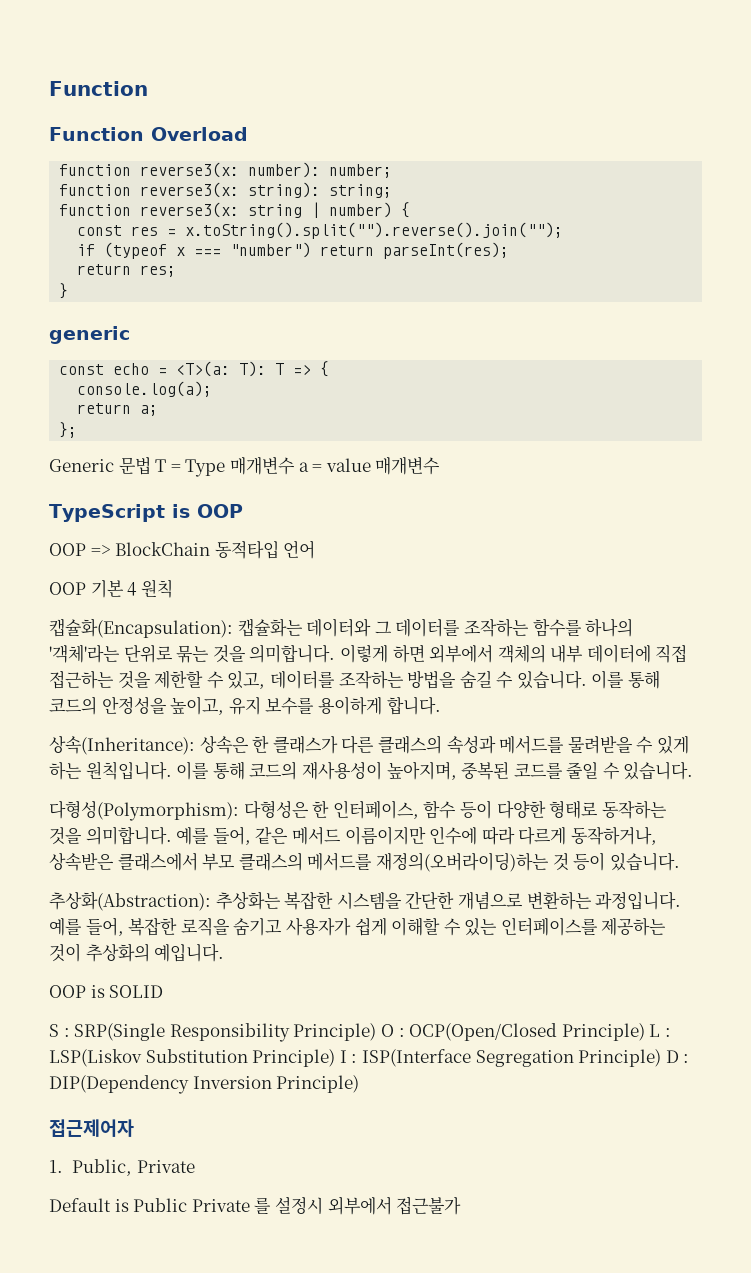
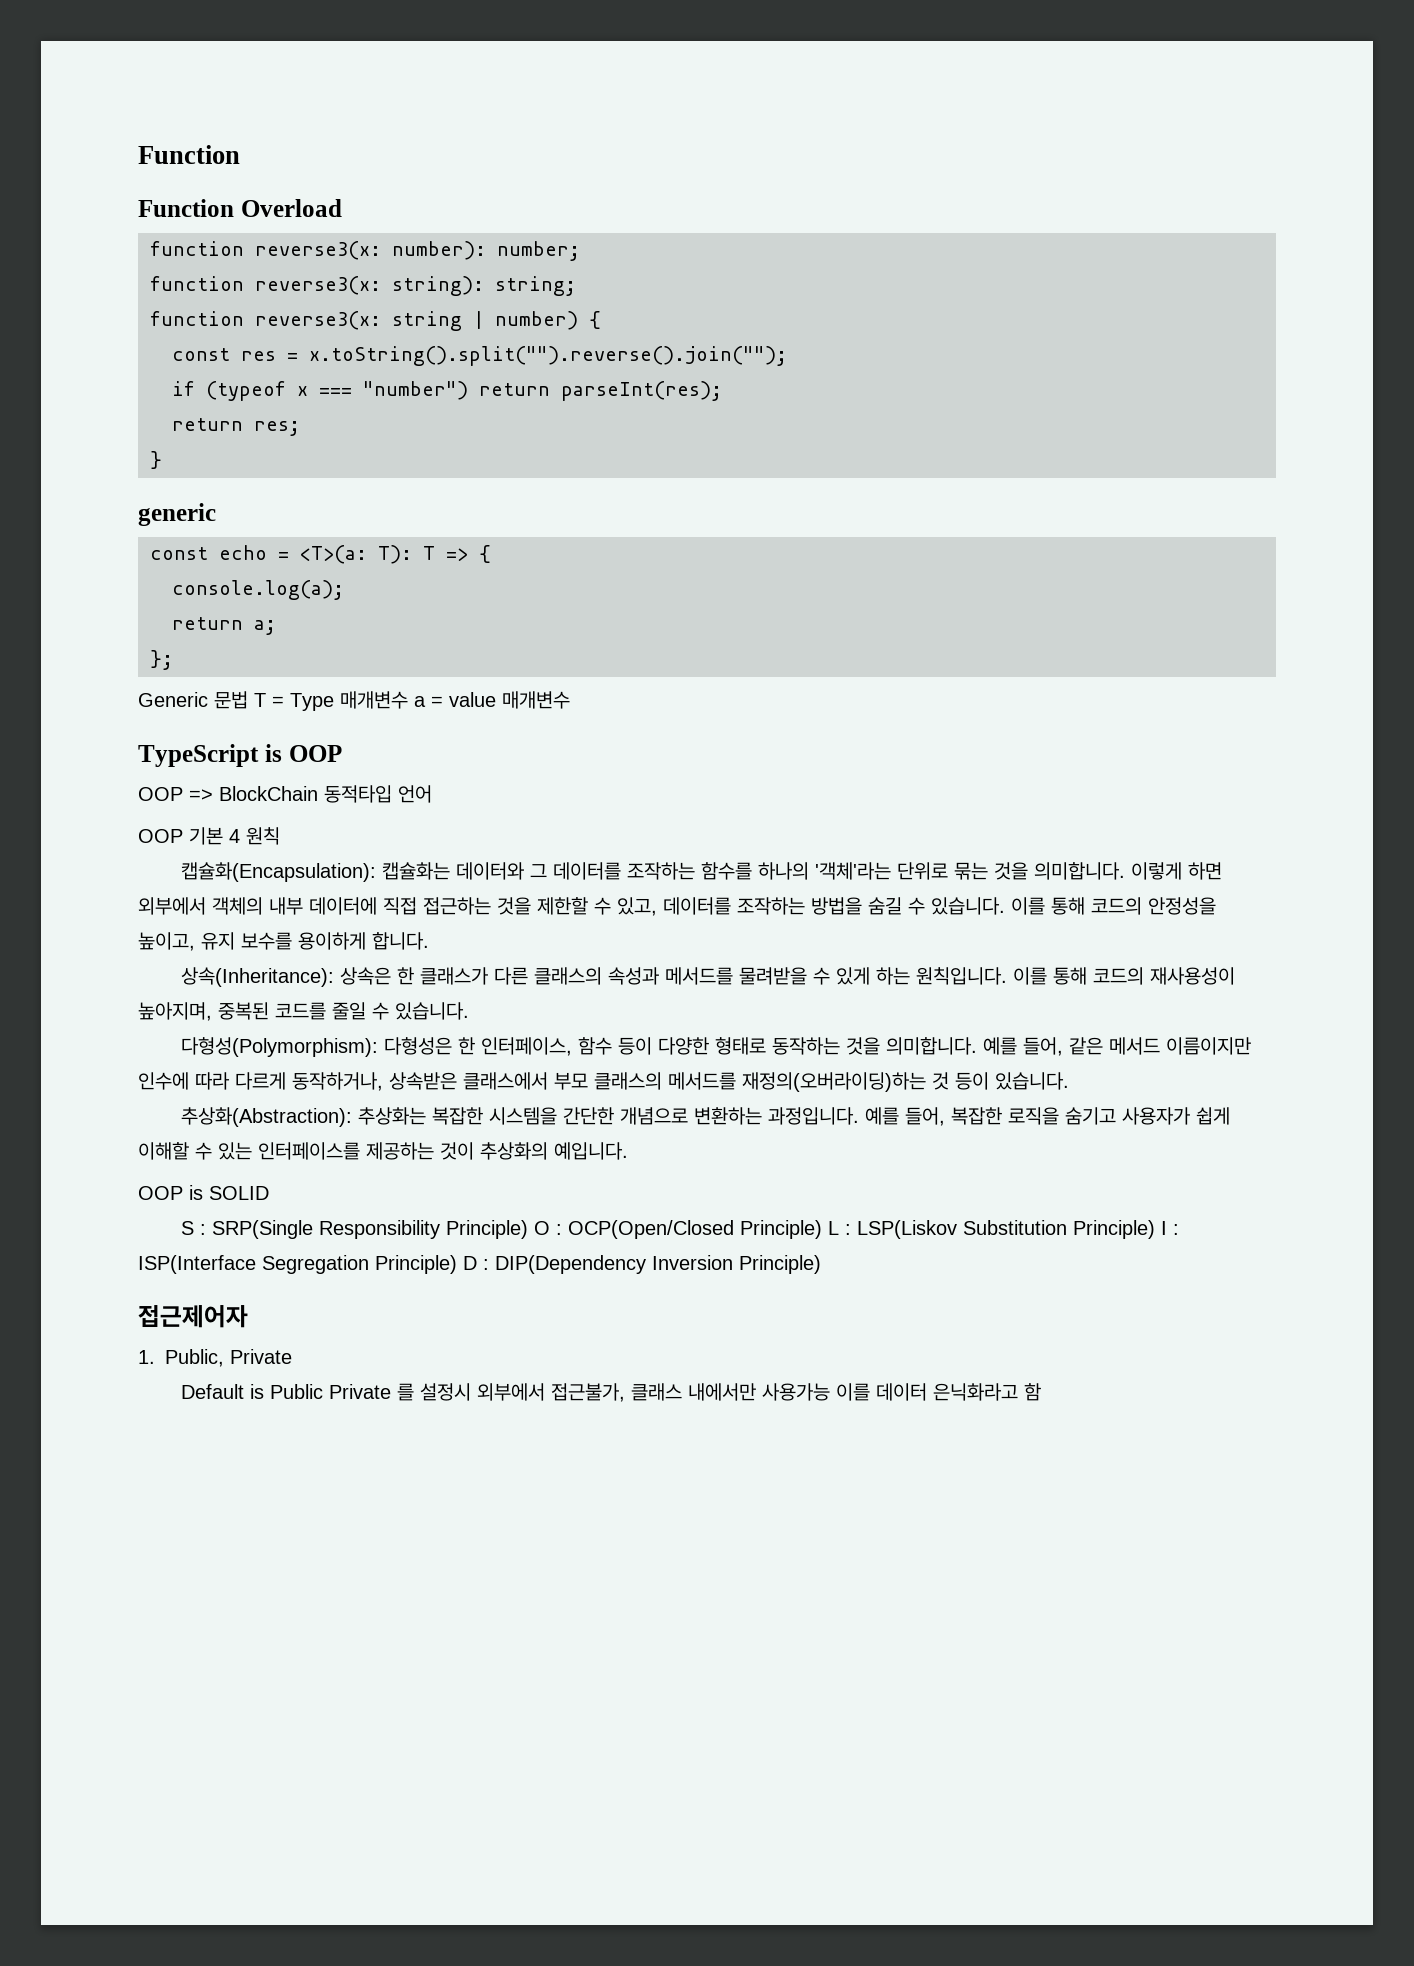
- Default is Public Private 를 설정시 외부에서 접근불가
+ Default is Public Private 를 설정시 외부에서 접근불가, 클래스 내에서만 사용가능 이를 데이터 은닉화라고 함

